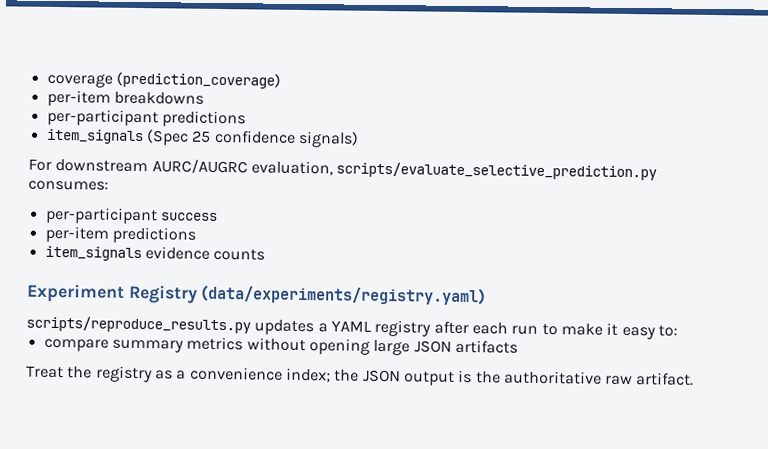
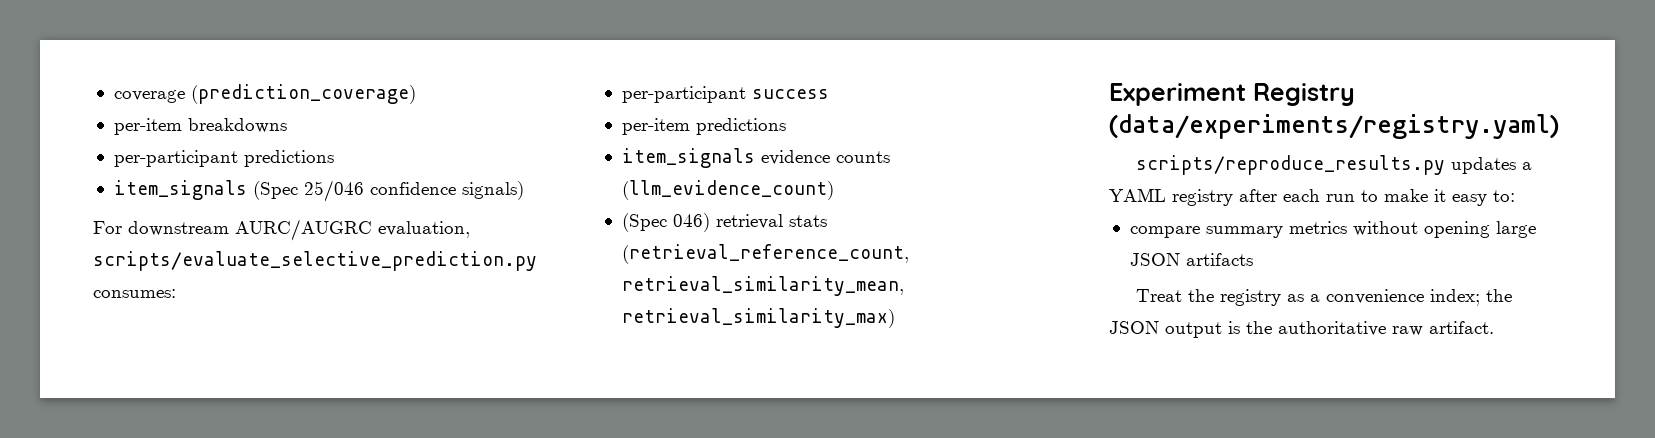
- item_signals (Spec 25 confidence signals)
+ item_signals (Spec 25/046 confidence signals)
- item_signals evidence counts
+ item_signals evidence counts (llm_evidence_count)
+ (Spec 046) retrieval stats (retrieval_reference_count, retrieval_similarity_mean, retrieval_similarity_max)

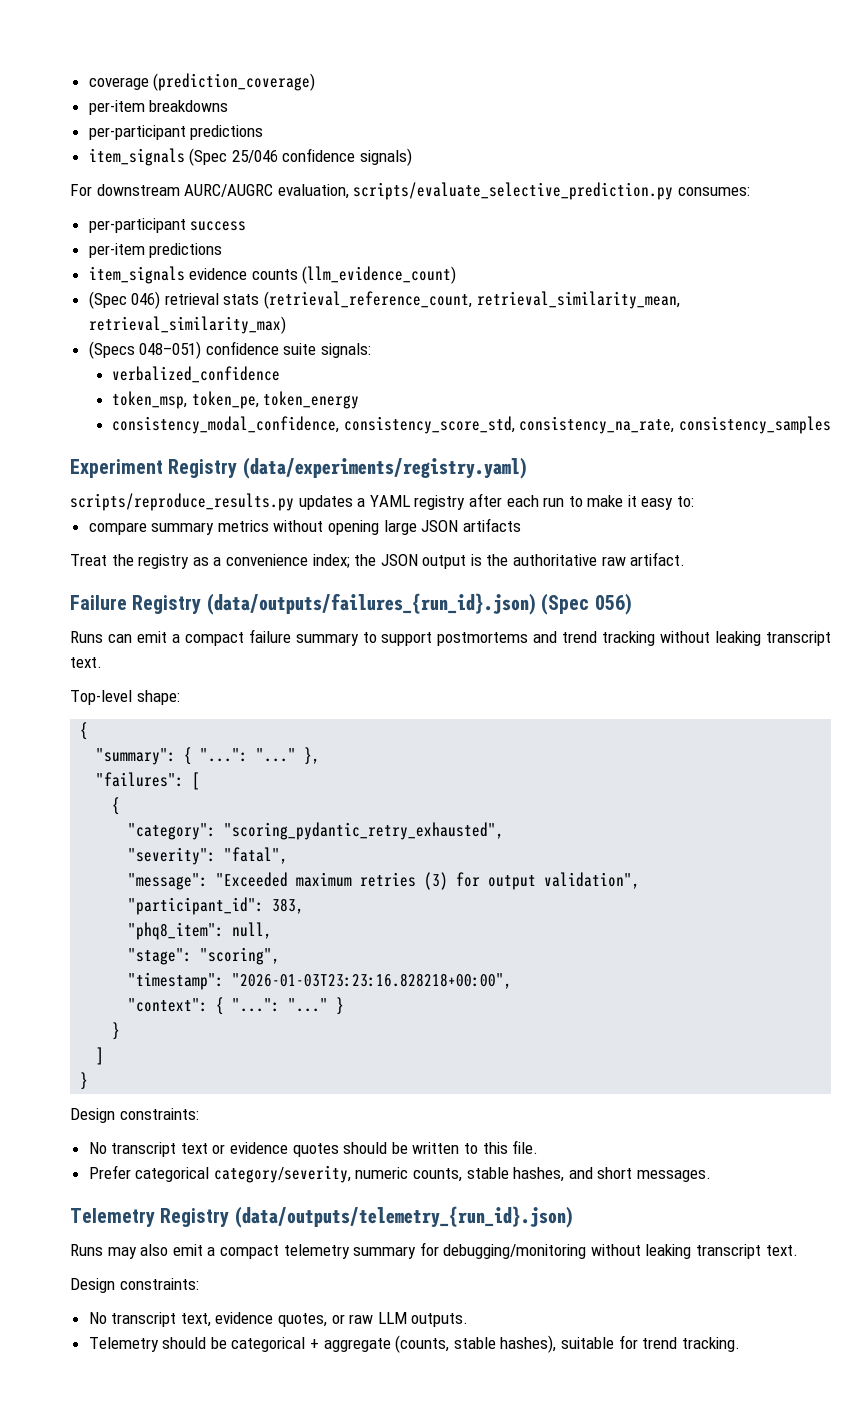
+ (Specs 048–051) confidence suite signals:
+ verbalized_confidence
+ token_msp, token_pe, token_energy
+ consistency_modal_confidence, consistency_score_std, consistency_na_rate, consistency_samples
+ Failure Registry (data/outputs/failures_{run_id}.json) (Spec 056)
+ Runs can emit a compact failure summary to support postmortems and trend tracking without leaking transcript text.
+ Top-level shape:
+ {
+ "summary": { "...": "..." },
+ "failures": [
+ {
+ "category": "scoring_pydantic_retry_exhausted",
+ "severity": "fatal",
+ "message": "Exceeded maximum retries (3) for output validation",
+ "participant_id": 383,
+ "phq8_item": null,
+ "stage": "scoring",
+ "timestamp": "2026-01-03T23:23:16.828218+00:00",
+ "context": { "...": "..." }
+ }
+ ]
+ }
+ Design constraints:
+ No transcript text or evidence quotes should be written to this file.
+ Prefer categorical category/severity, numeric counts, stable hashes, and short messages.
+ Telemetry Registry (data/outputs/telemetry_{run_id}.json)
+ Runs may also emit a compact telemetry summary for debugging/monitoring without leaking transcript text.
+ Design constraints:
+ No transcript text, evidence quotes, or raw LLM outputs.
+ Telemetry should be categorical + aggregate (counts, stable hashes), suitable for trend tracking.

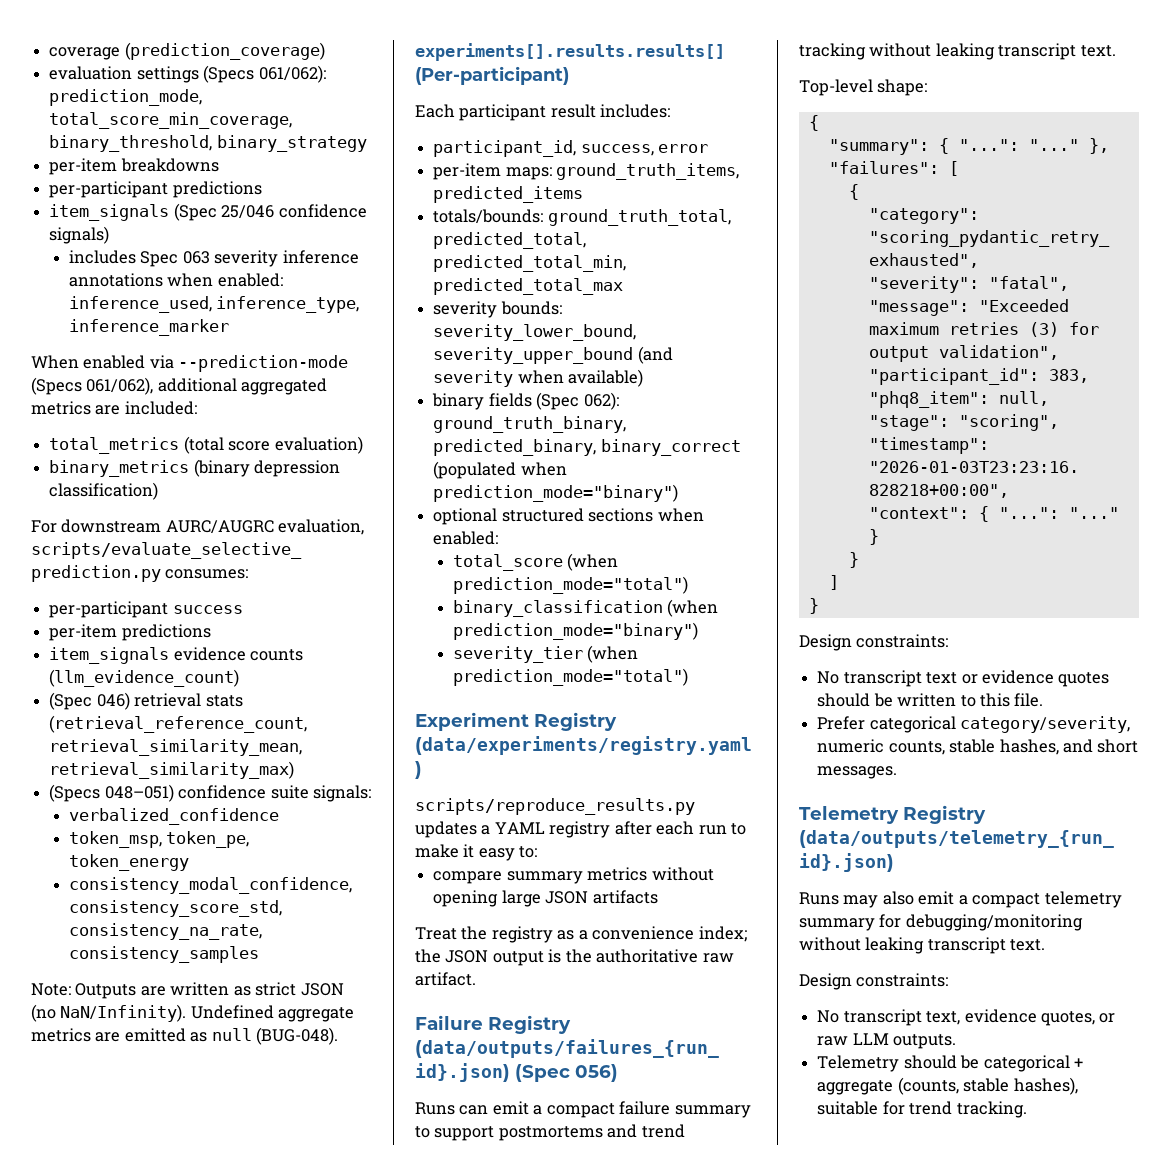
+ evaluation settings (Specs 061/062): prediction_mode, total_score_min_coverage, binary_threshold, binary_strategy
+ includes Spec 063 severity inference annotations when enabled: inference_used, inference_type, inference_marker
+ When enabled via --prediction-mode (Specs 061/062), additional aggregated metrics are included:
+ total_metrics (total score evaluation)
+ binary_metrics (binary depression classification)
+ Note: Outputs are written as strict JSON (no NaN/Infinity). Undefined aggregate metrics are emitted as null (BUG-048).
+ experiments[].results.results[] (Per-participant)
+ Each participant result includes:
+ participant_id, success, error
+ per-item maps: ground_truth_items, predicted_items
+ totals/bounds: ground_truth_total, predicted_total, predicted_total_min, predicted_total_max
+ severity bounds: severity_lower_bound, severity_upper_bound (and severity when available)
+ binary fields (Spec 062): ground_truth_binary, predicted_binary, binary_correct (populated when prediction_mode="binary")
+ optional structured sections when enabled:
+ total_score (when prediction_mode="total")
+ binary_classification (when prediction_mode="binary")
+ severity_tier (when prediction_mode="total")

